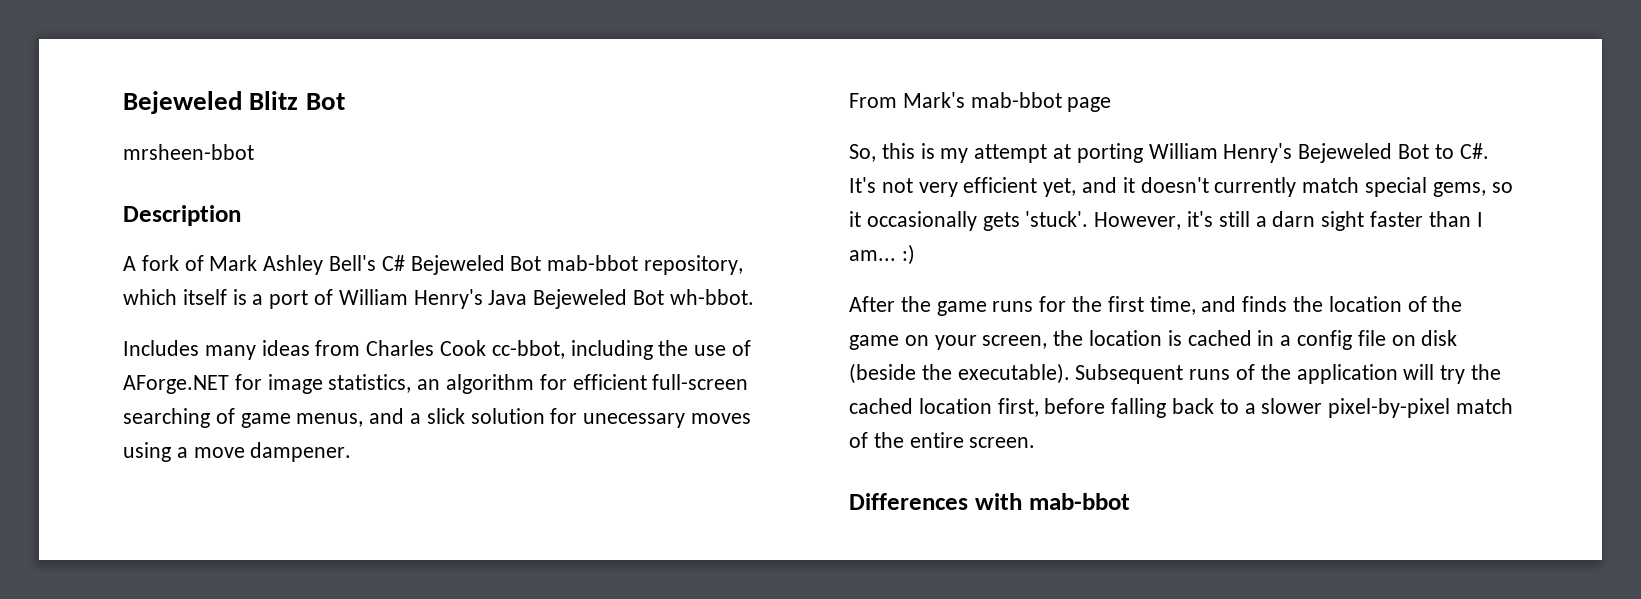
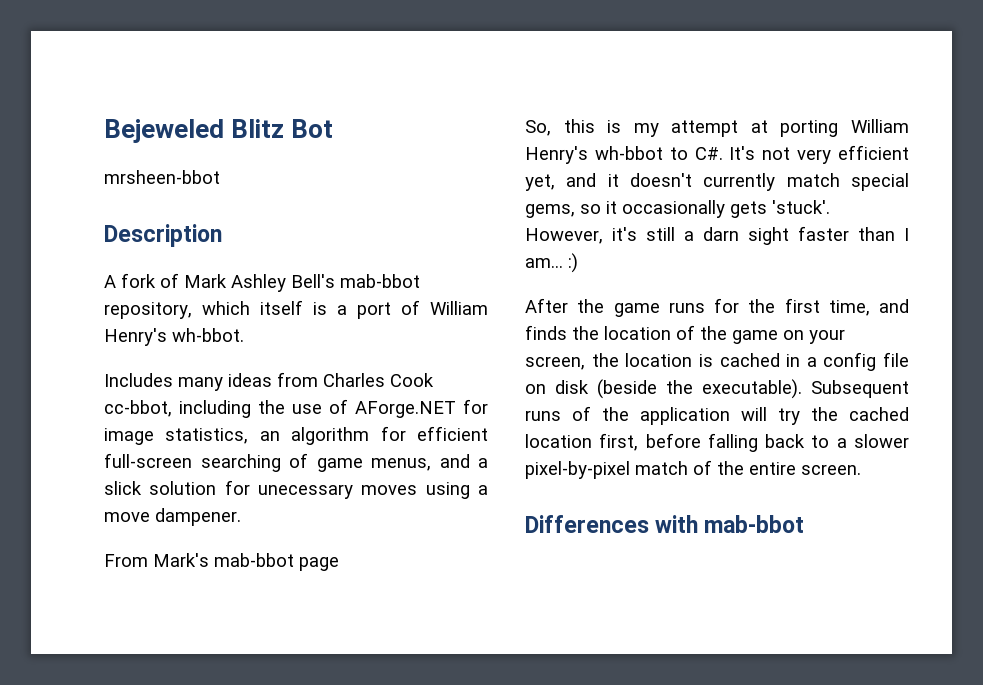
- A fork of Mark Ashley Bell's C# Bejeweled Bot mab-bbot repository, which itself is a port of William Henry's Java Bejeweled Bot wh-bbot.
+ A fork of Mark Ashley Bell's mab-bbot repository, which itself is a port of William Henry's wh-bbot.
- So, this is my attempt at porting William Henry's Bejeweled Bot to C#. It's not very efficient yet, and it doesn't currently match special gems, so it occasionally gets 'stuck'.
+ So, this is my attempt at porting William Henry's wh-bbot to C#. It's not very efficient yet, and it doesn't currently match special gems, so it occasionally gets 'stuck'.

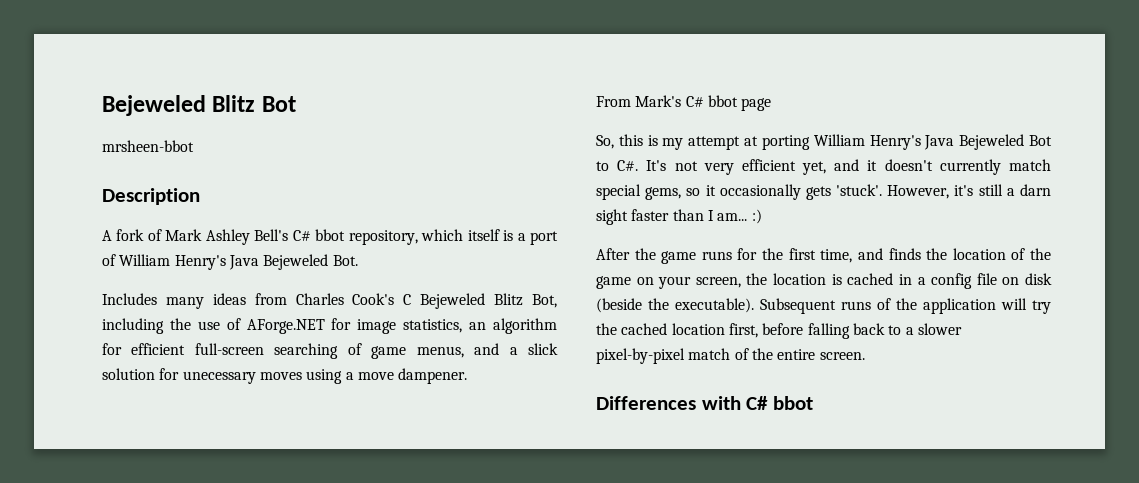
- A fork of Mark Ashley Bell's mab-bbot repository, which itself is a port of William Henry's wh-bbot.
+ A fork of Mark Ashley Bell's C# bbot repository, which itself is a port of William Henry's Java Bejeweled Bot.
- Includes many ideas from Charles Cook cc-bbot, including the use of AForge.NET for image statistics, an algorithm for efficient full-screen searching of game menus, and a slick solution for unecessary moves using a move dampener.
+ Includes many ideas from Charles Cook's C Bejeweled Blitz Bot, including the use of AForge.NET for image statistics, an algorithm for efficient full-screen searching of game menus, and a slick solution for unecessary moves using a move dampener.
- From Mark's mab-bbot page
+ From Mark's C# bbot page
- So, this is my attempt at porting William Henry's wh-bbot to C#. It's not very efficient yet, and it doesn't currently match special gems, so it occasionally gets 'stuck'.
+ So, this is my attempt at porting William Henry's Java Bejeweled Bot to C#. It's not very efficient yet, and it doesn't currently match special gems, so it occasionally gets 'stuck'.
- Differences with mab-bbot
+ Differences with C# bbot

